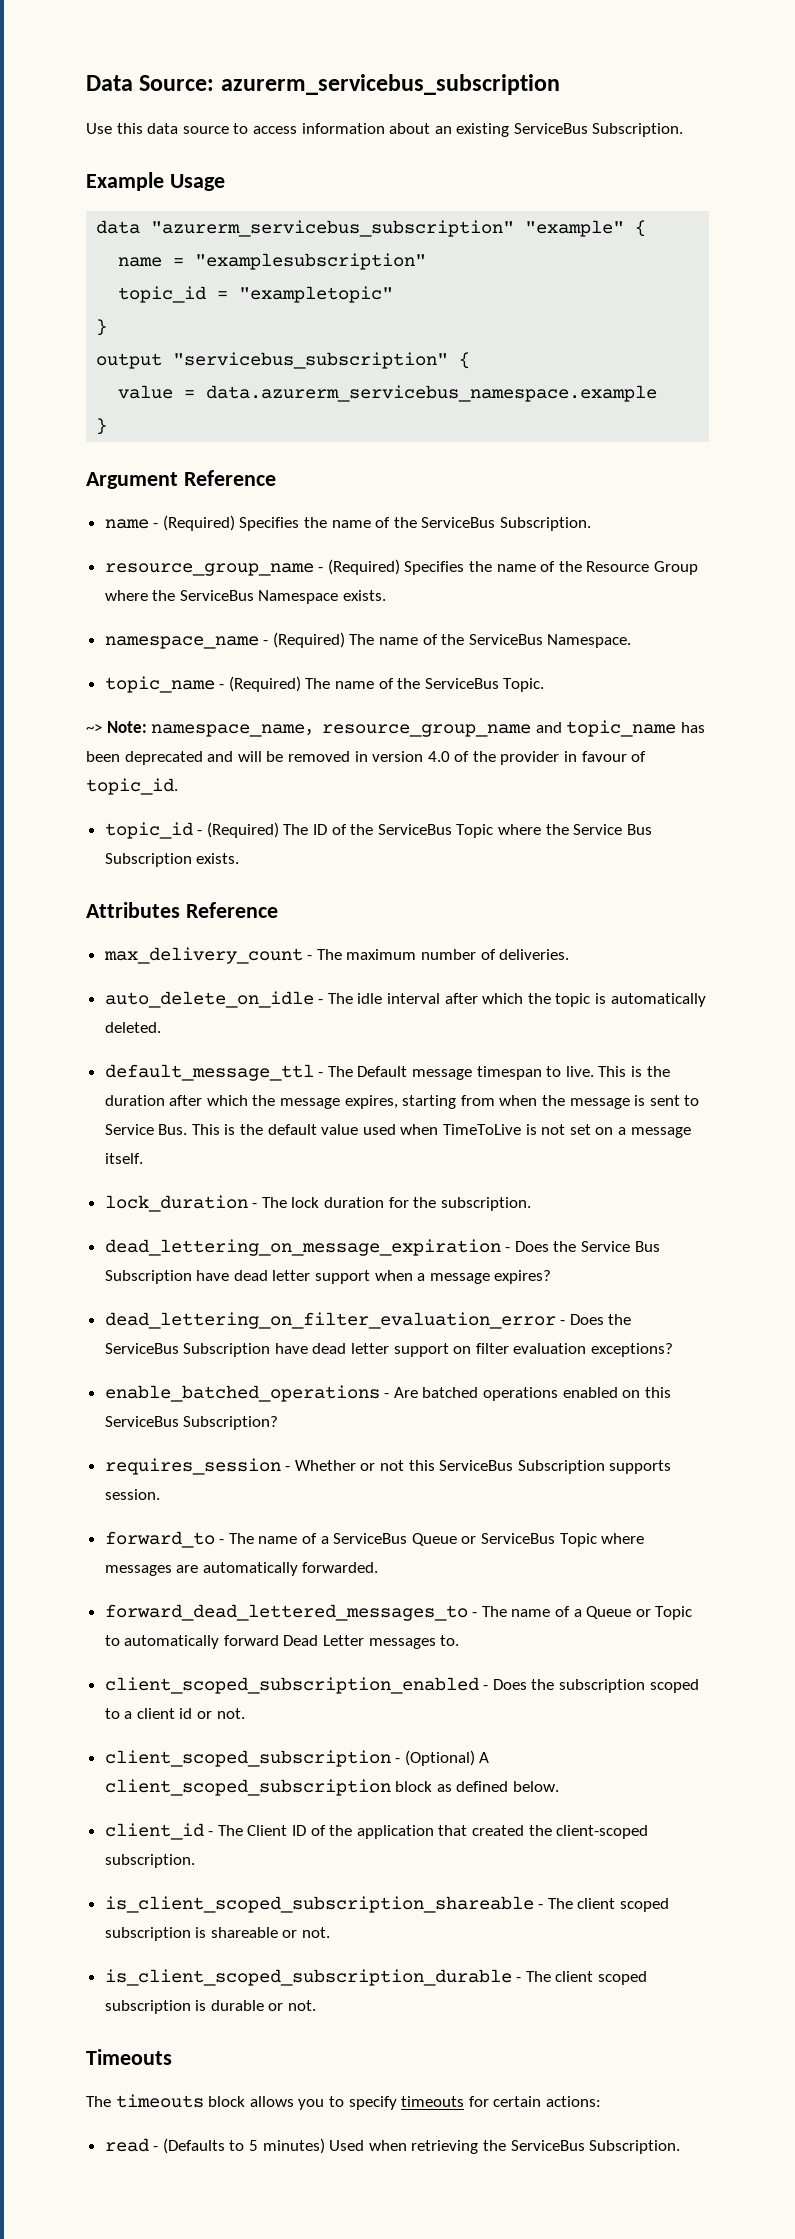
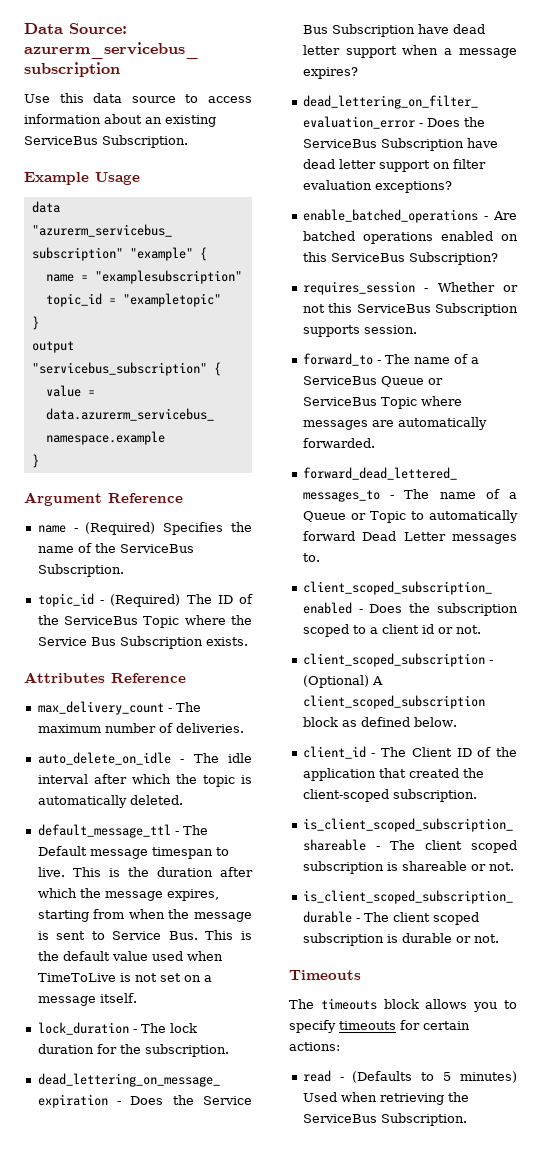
- resource_group_name - (Required) Specifies the name of the Resource Group where the ServiceBus Namespace exists.
- namespace_name - (Required) The name of the ServiceBus Namespace.
- topic_name - (Required) The name of the ServiceBus Topic.
- ~> Note: namespace_name，resource_group_name and topic_name has been deprecated and will be removed in version 4.0 of the provider in favour of topic_id.

